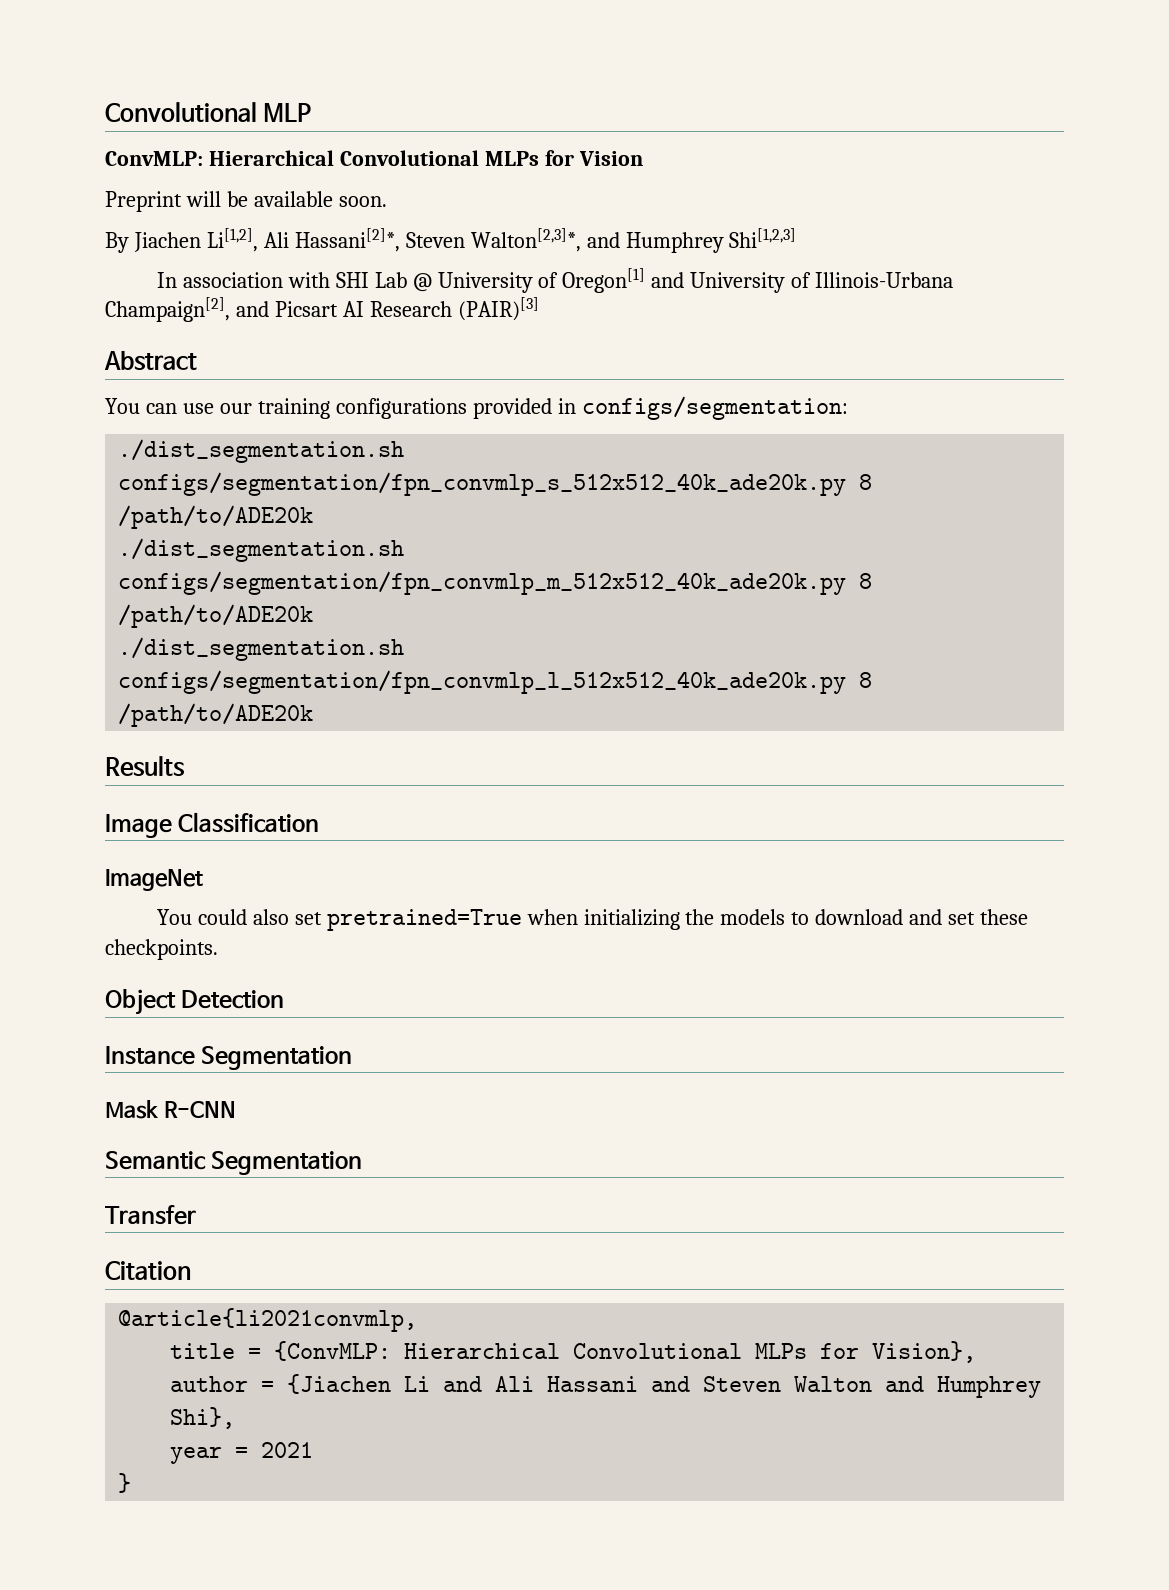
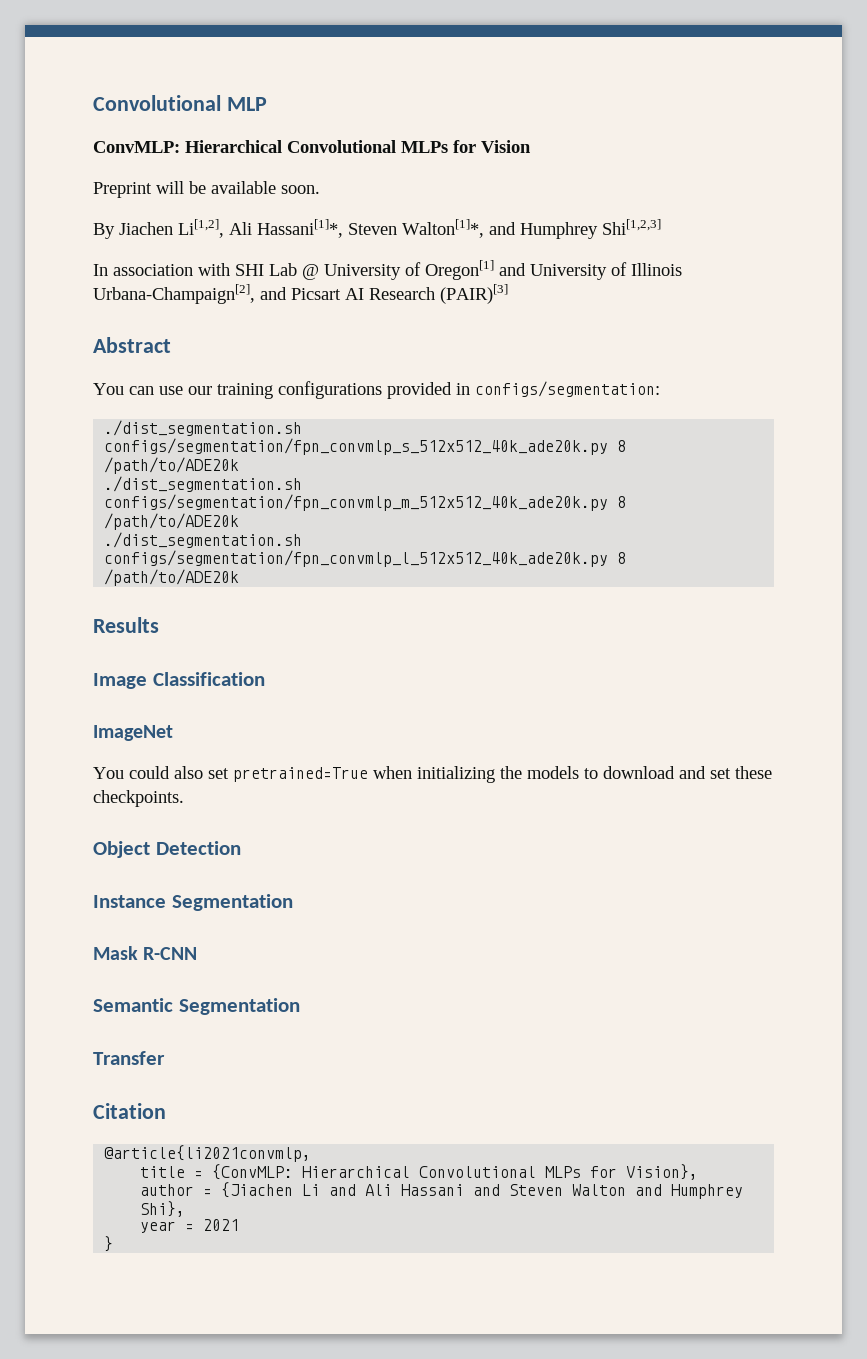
- By Jiachen Li[1,2], Ali Hassani[2]*, Steven Walton[2,3]*, and Humphrey Shi[1,2,3]
+ By Jiachen Li[1,2], Ali Hassani[1]*, Steven Walton[1]*, and Humphrey Shi[1,2,3]
- In association with SHI Lab @ University of Oregon[1] and University of Illinois-Urbana Champaign[2], and Picsart AI Research (PAIR)[3]
+ In association with SHI Lab @ University of Oregon[1] and University of Illinois Urbana-Champaign[2], and Picsart AI Research (PAIR)[3]

